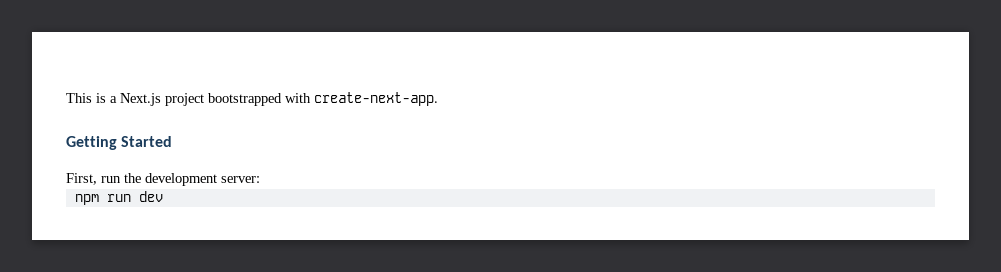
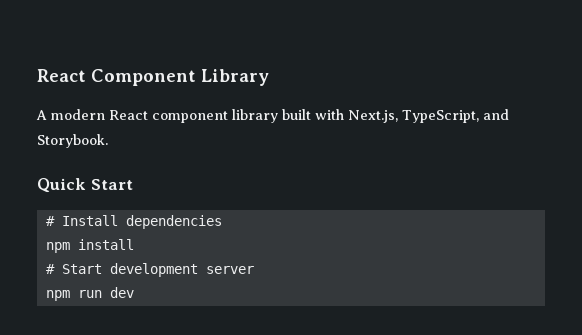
- This is a Next.js project bootstrapped with create-next-app.
- Getting Started
- First, run the development server:
+ React Component Library
+ A modern React component library built with Next.js, TypeScript, and Storybook.
+ Quick Start
+ # Install dependencies
+ npm install
+ # Start development server

